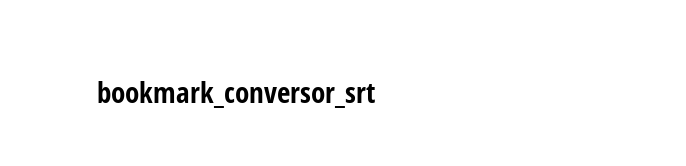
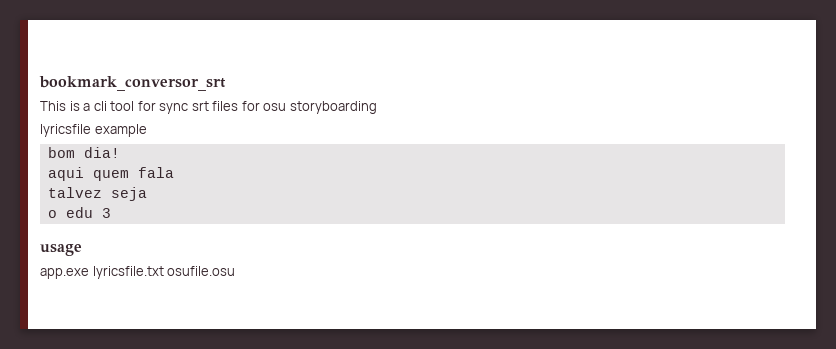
+ This is a cli tool for sync srt files for osu storyboarding
+ lyricsfile example
+ bom dia!
+ aqui quem fala
+ talvez seja
+ o edu 3
+ usage
+ app.exe lyricsfile.txt osufile.osu

